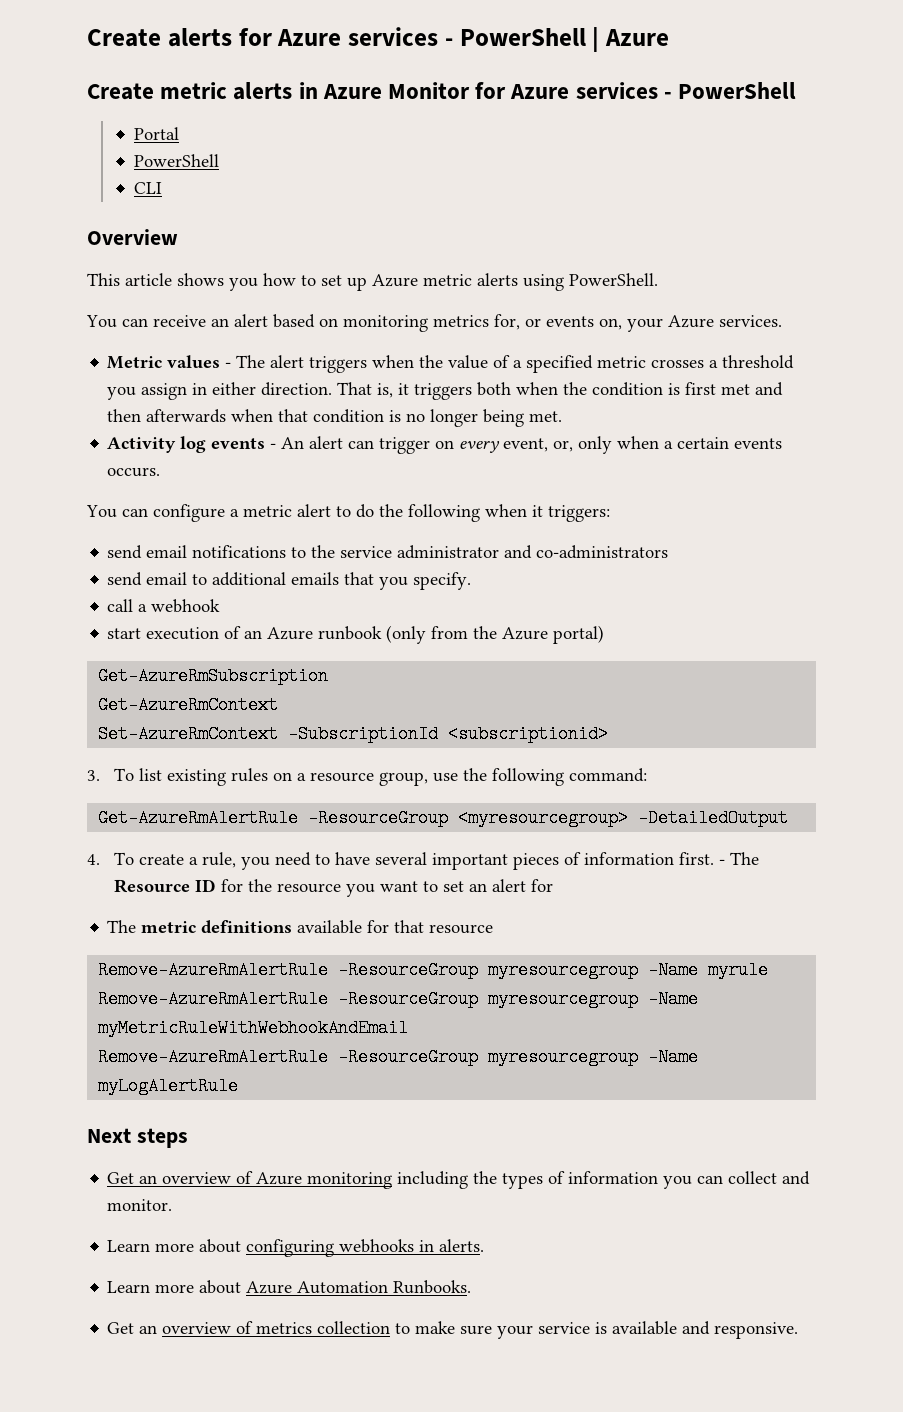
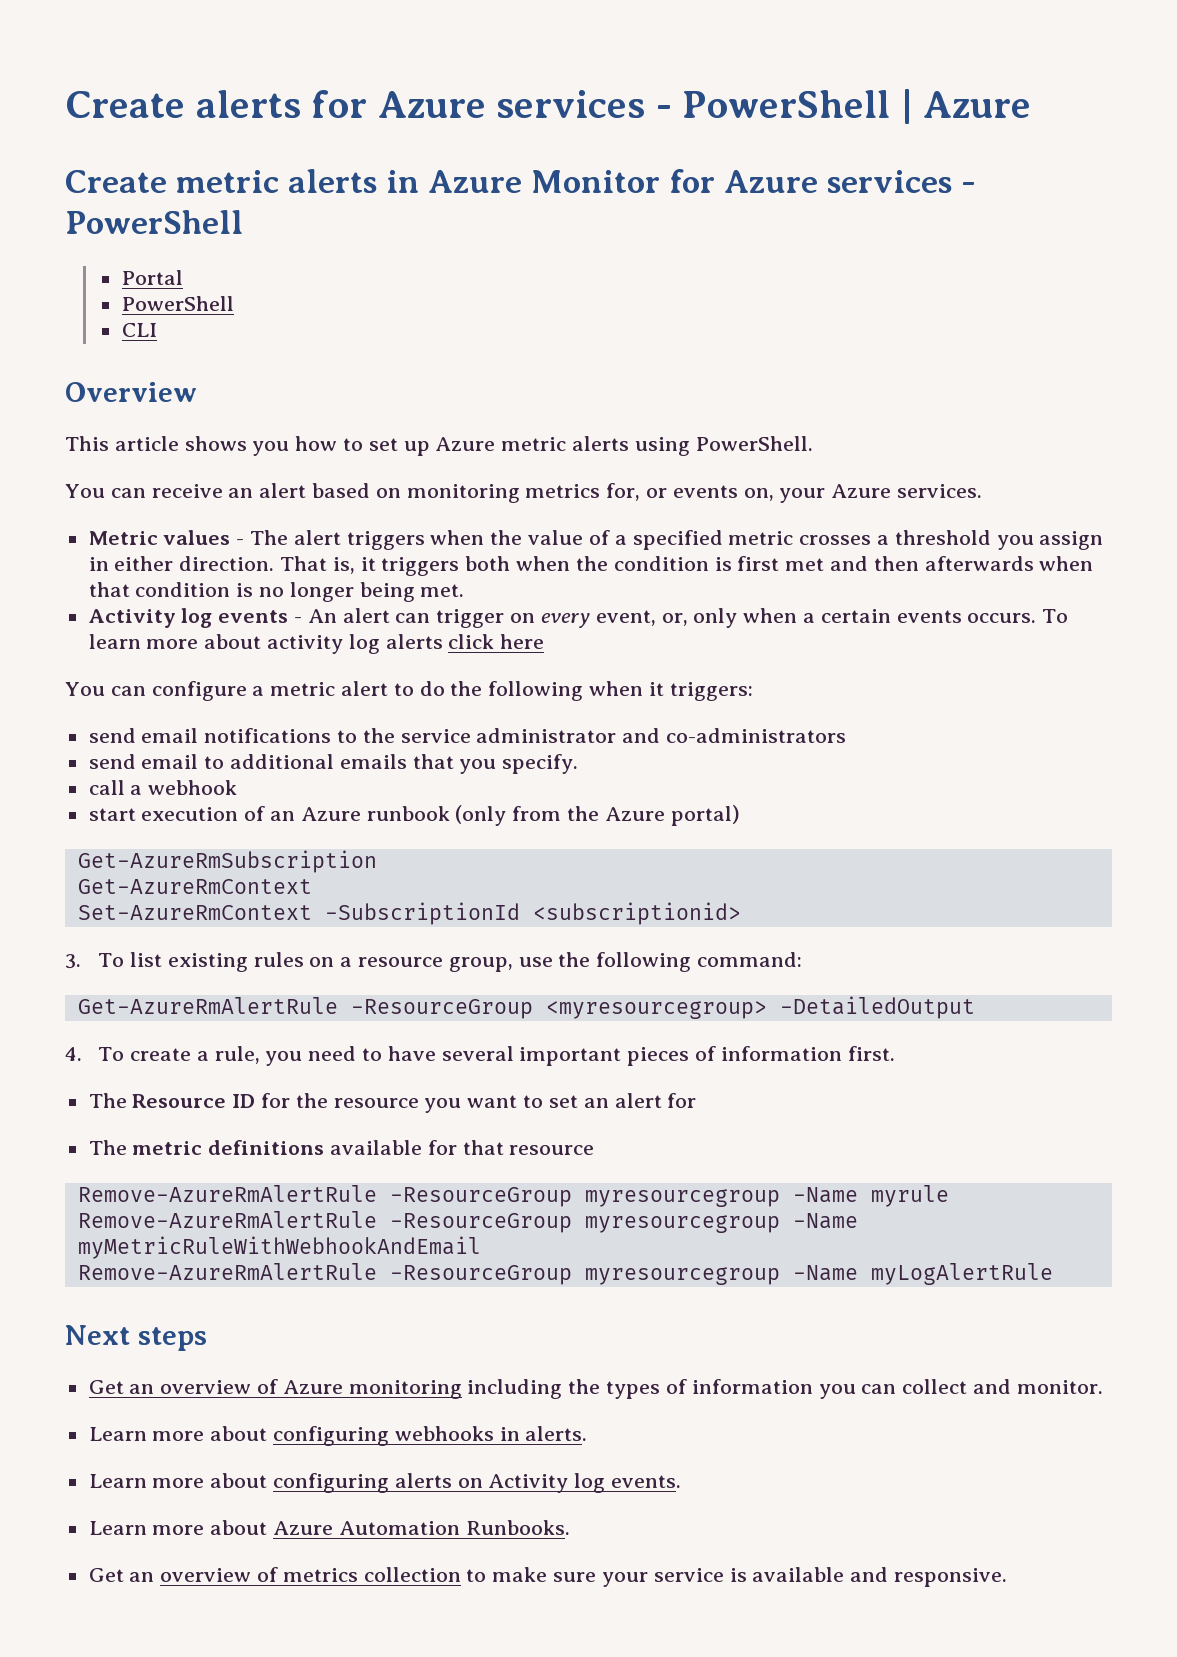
+ To learn more about activity log alerts click here
- 4. To create a rule, you need to have several important pieces of information first. - The Resource ID for the resource you want to set an alert for
+ 4. To create a rule, you need to have several important pieces of information first.
+ The Resource ID for the resource you want to set an alert for
+ Learn more about configuring alerts on Activity log events.

